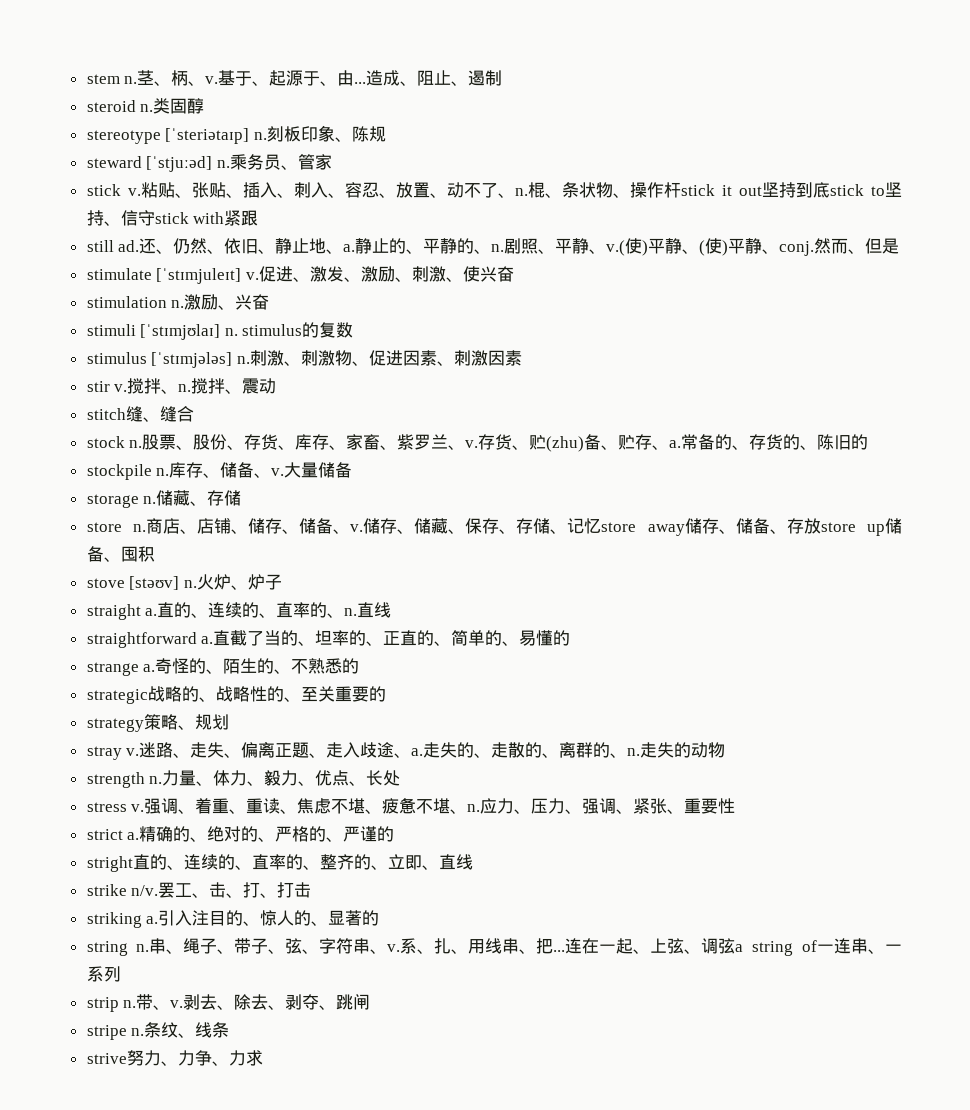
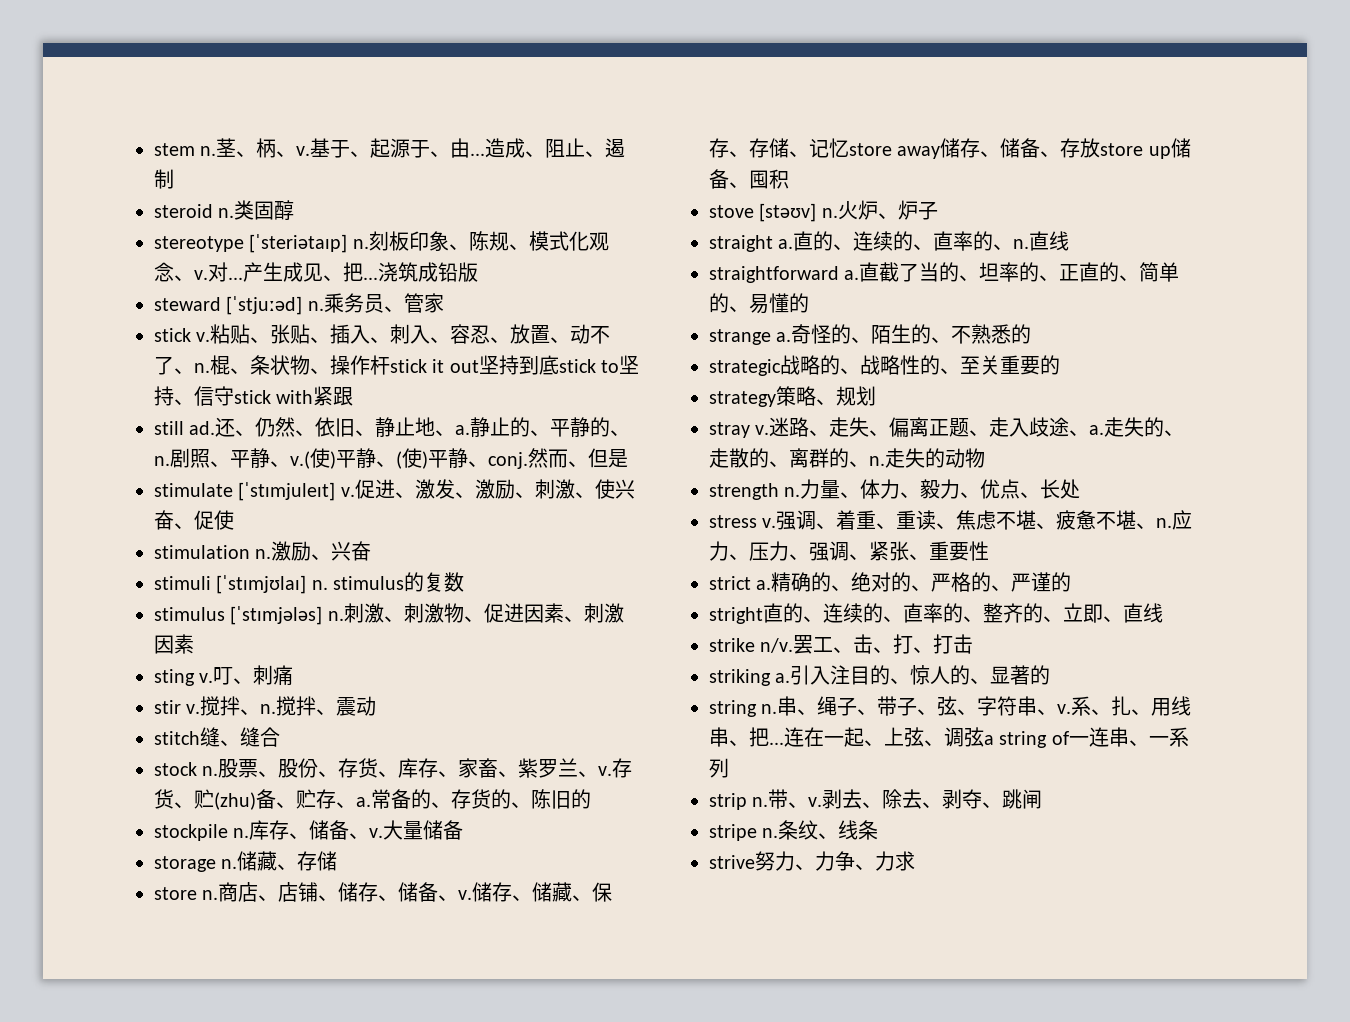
- 刻板印象、陈规
+ 刻板印象、陈规、模式化观念、v.对...产生成见、把...浇筑成铅版
- 促进、激发、激励、刺激、使兴奋
+ 促进、激发、激励、刺激、使兴奋、促使
+ sting v.叮、刺痛

